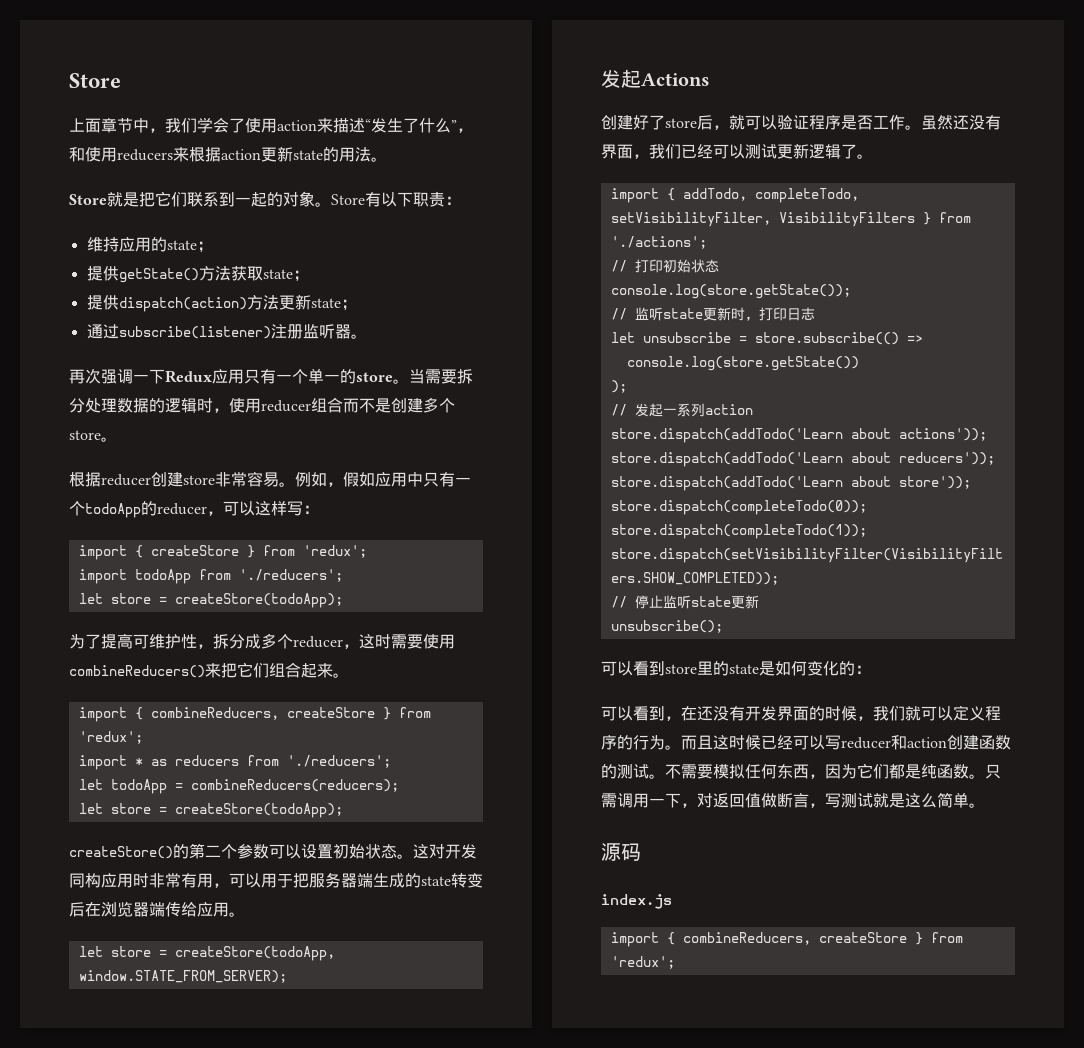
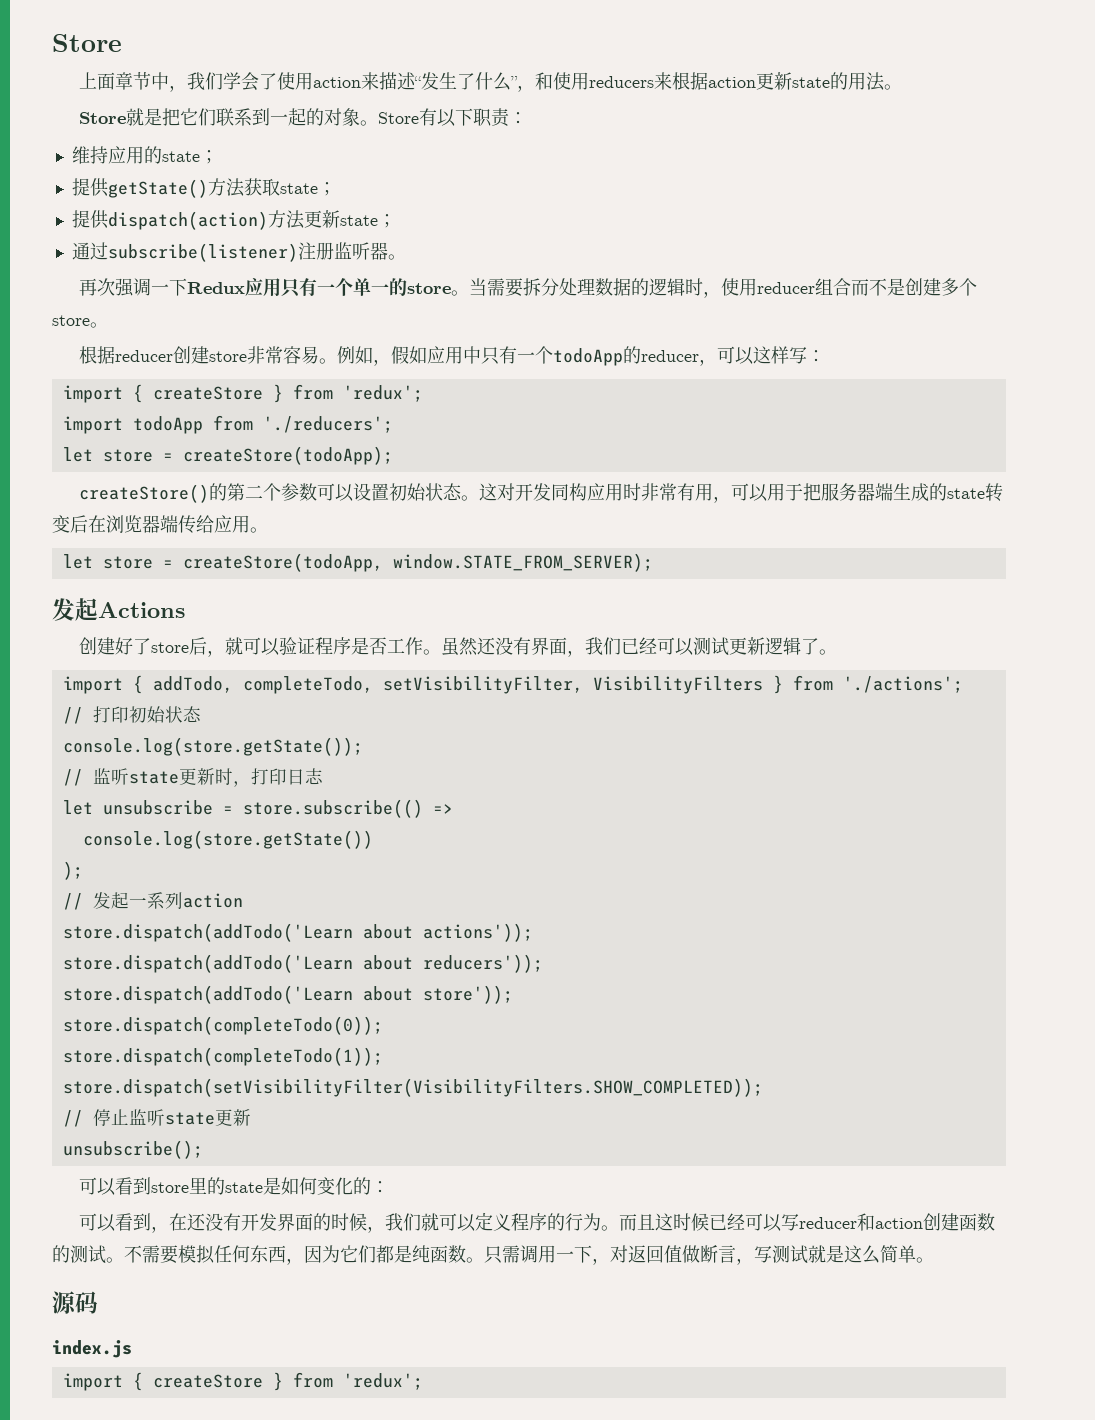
- 为了提高可维护性，拆分成多个reducer，这时需要使用combineReducers()来把它们组合起来。
- import { combineReducers, createStore } from 'redux';
- import * as reducers from './reducers';
- let todoApp = combineReducers(reducers);
- let store = createStore(todoApp);
  index.js
- import { combineReducers, createStore } from 'redux';
+ import { createStore } from 'redux';

